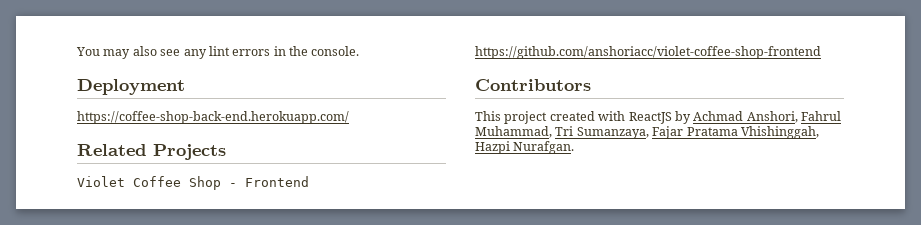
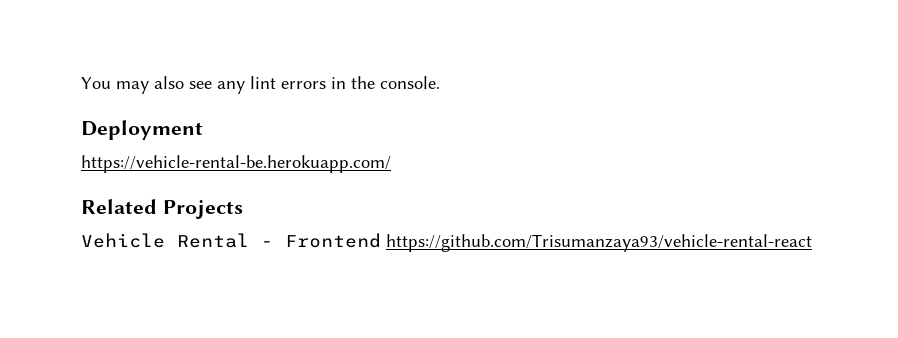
- https://coffee-shop-back-end.herokuapp.com/
+ https://vehicle-rental-be.herokuapp.com/
- Violet Coffee Shop - Frontend https://github.com/anshoriacc/violet-coffee-shop-frontend
- Contributors
- This project created with ReactJS by Achmad Anshori, Fahrul Muhammad, Tri Sumanzaya, Fajar Pratama Vhishinggah, Hazpi Nurafgan.
+ Vehicle Rental - Frontend https://github.com/Trisumanzaya93/vehicle-rental-react

